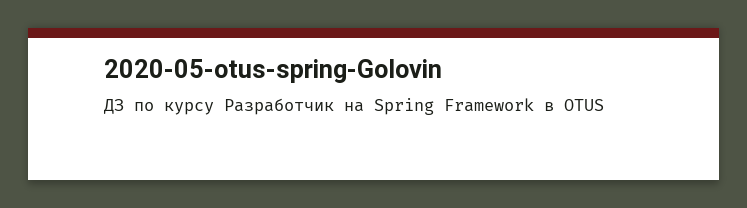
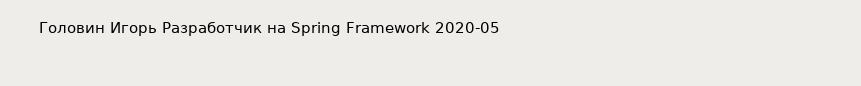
- 2020-05-otus-spring-Golovin
- ДЗ по курсу Разработчик на Spring Framework в OTUS
+ Головин Игорь Разработчик на Spring Framework 2020-05

